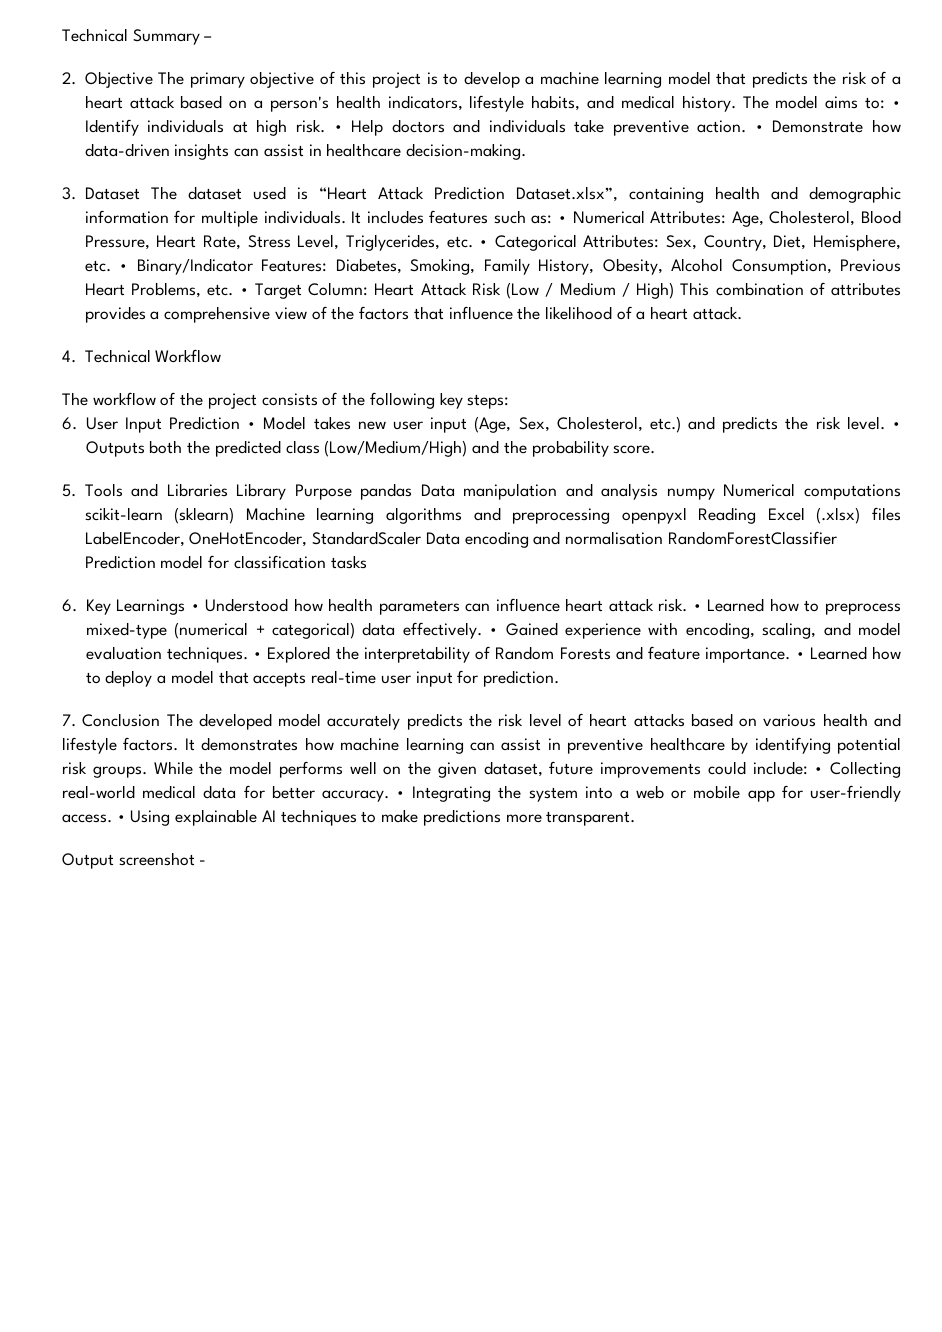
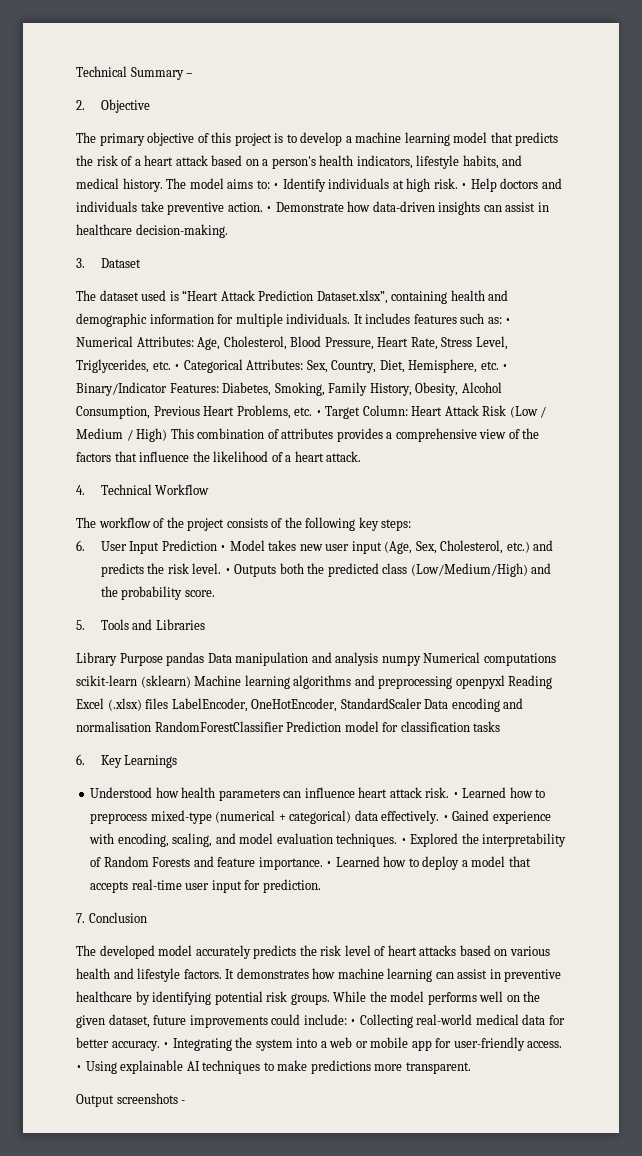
- 2. Objective The primary objective of this project is to develop a machine learning model that predicts the risk of a heart attack based on a person's health indicators, lifestyle habits, and medical history.
+ 2. Objective
+ The primary objective of this project is to develop a machine learning model that predicts the risk of a heart attack based on a person's health indicators, lifestyle habits, and medical history.
- 3. Dataset The dataset used is “Heart Attack Prediction Dataset.xlsx”, containing health and demographic information for multiple individuals.
+ 3. Dataset
+ The dataset used is “Heart Attack Prediction Dataset.xlsx”, containing health and demographic information for multiple individuals.
- 5. Tools and Libraries Library Purpose pandas Data manipulation and analysis numpy Numerical computations scikit-learn (sklearn) Machine learning algorithms and preprocessing openpyxl Reading Excel (.xlsx) files LabelEncoder, OneHotEncoder, StandardScaler Data encoding and normalisation RandomForestClassifier Prediction model for classification tasks
+ 5. Tools and Libraries
+ Library Purpose pandas Data manipulation and analysis numpy Numerical computations scikit-learn (sklearn) Machine learning algorithms and preprocessing openpyxl Reading Excel (.xlsx) files LabelEncoder, OneHotEncoder, StandardScaler Data encoding and normalisation RandomForestClassifier Prediction model for classification tasks
- 6. Key Learnings • Understood how health parameters can influence heart attack risk.
+ 6. Key Learnings
+ Understood how health parameters can influence heart attack risk.
- 7. Conclusion The developed model accurately predicts the risk level of heart attacks based on various health and lifestyle factors.
+ 7. Conclusion
+ The developed model accurately predicts the risk level of heart attacks based on various health and lifestyle factors.
- Output screenshot -
+ Output screenshots -

